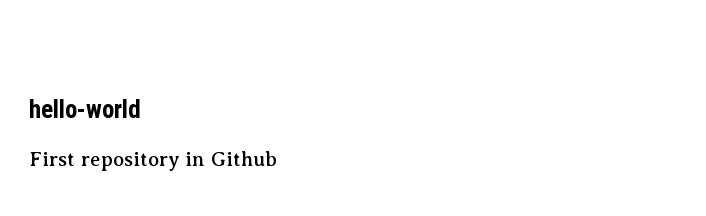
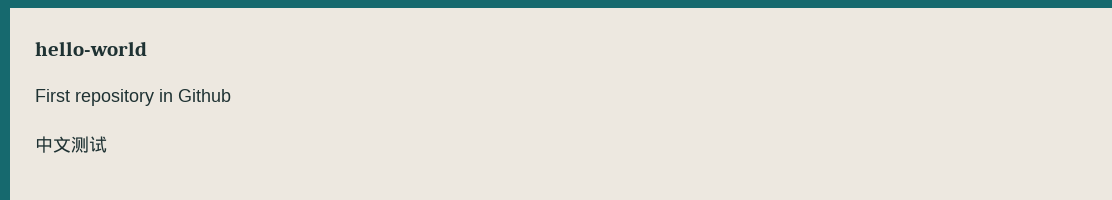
+ 中文测试

